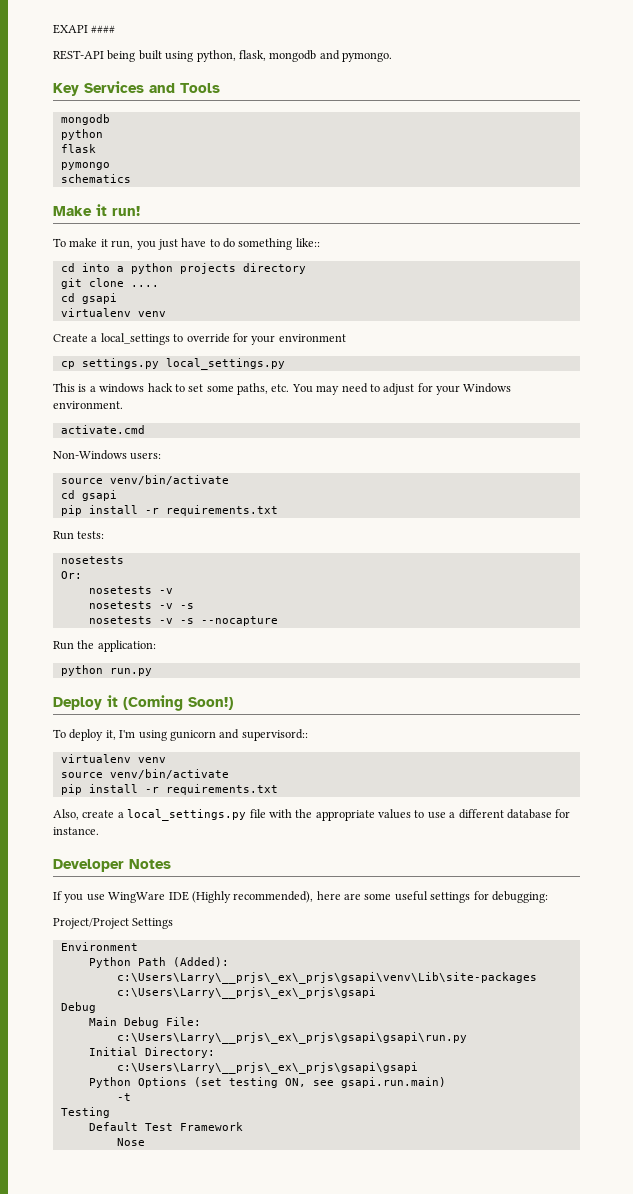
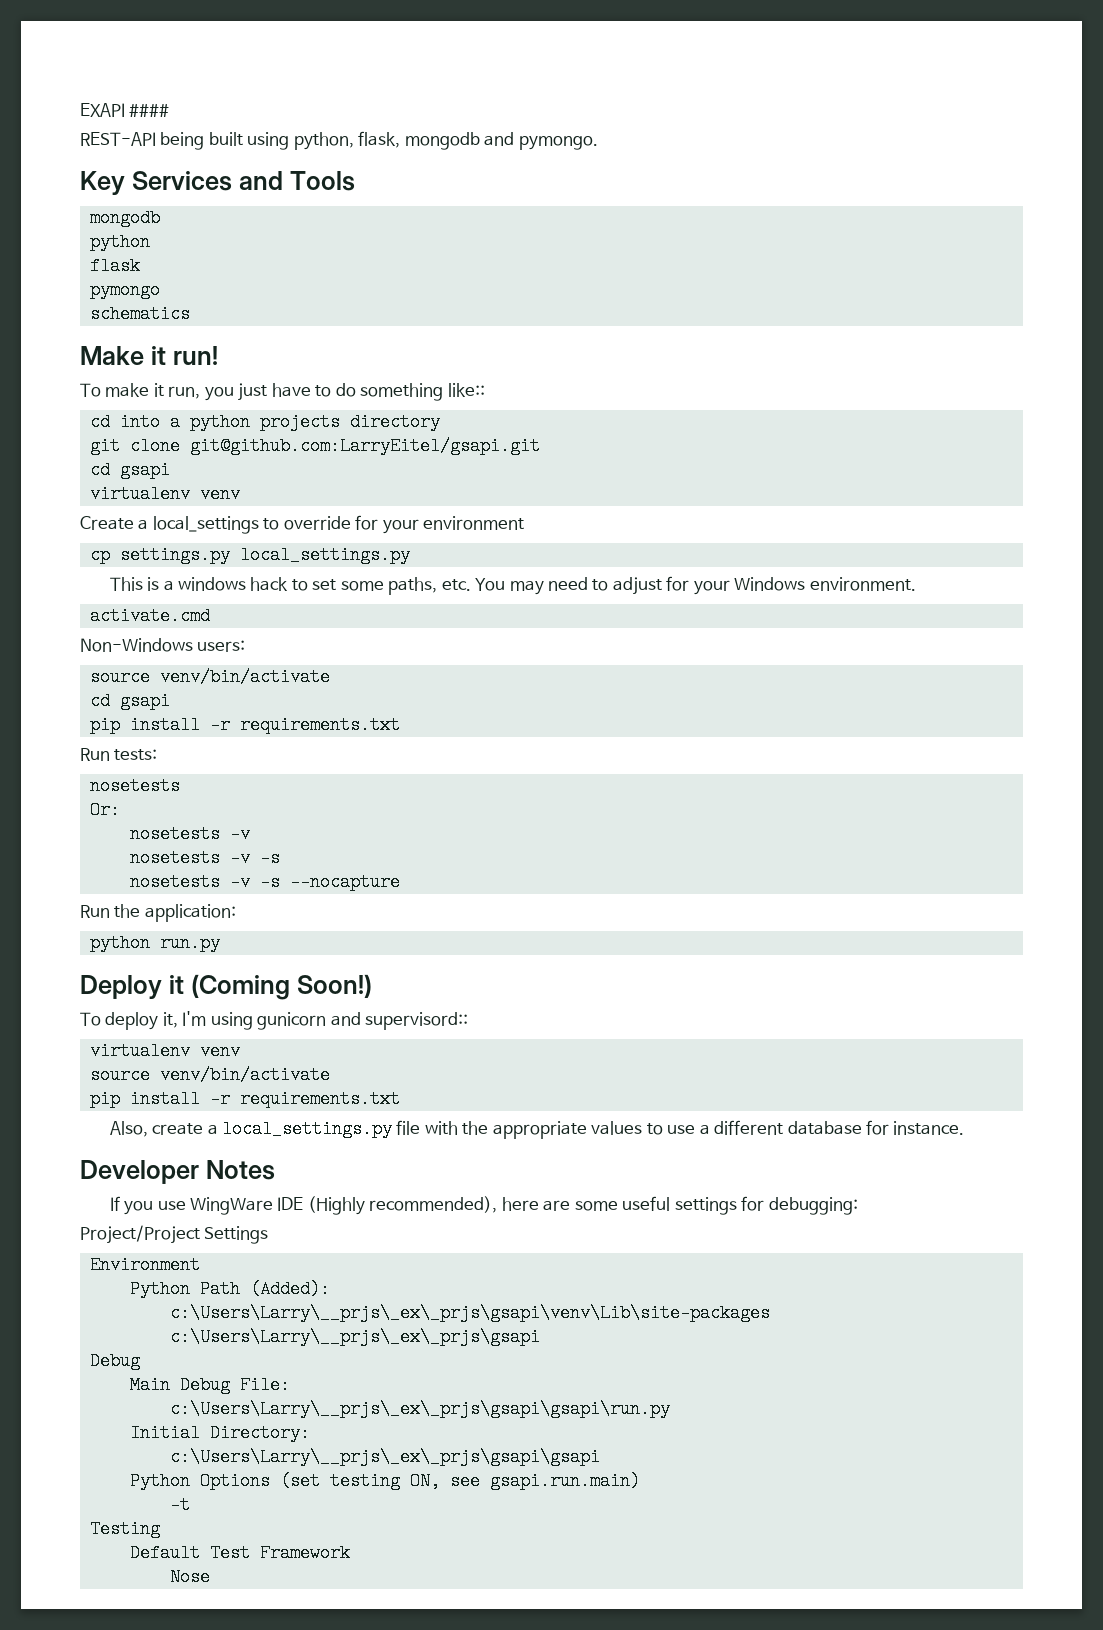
- git clone ....
+ git clone git@github.com:LarryEitel/gsapi.git

